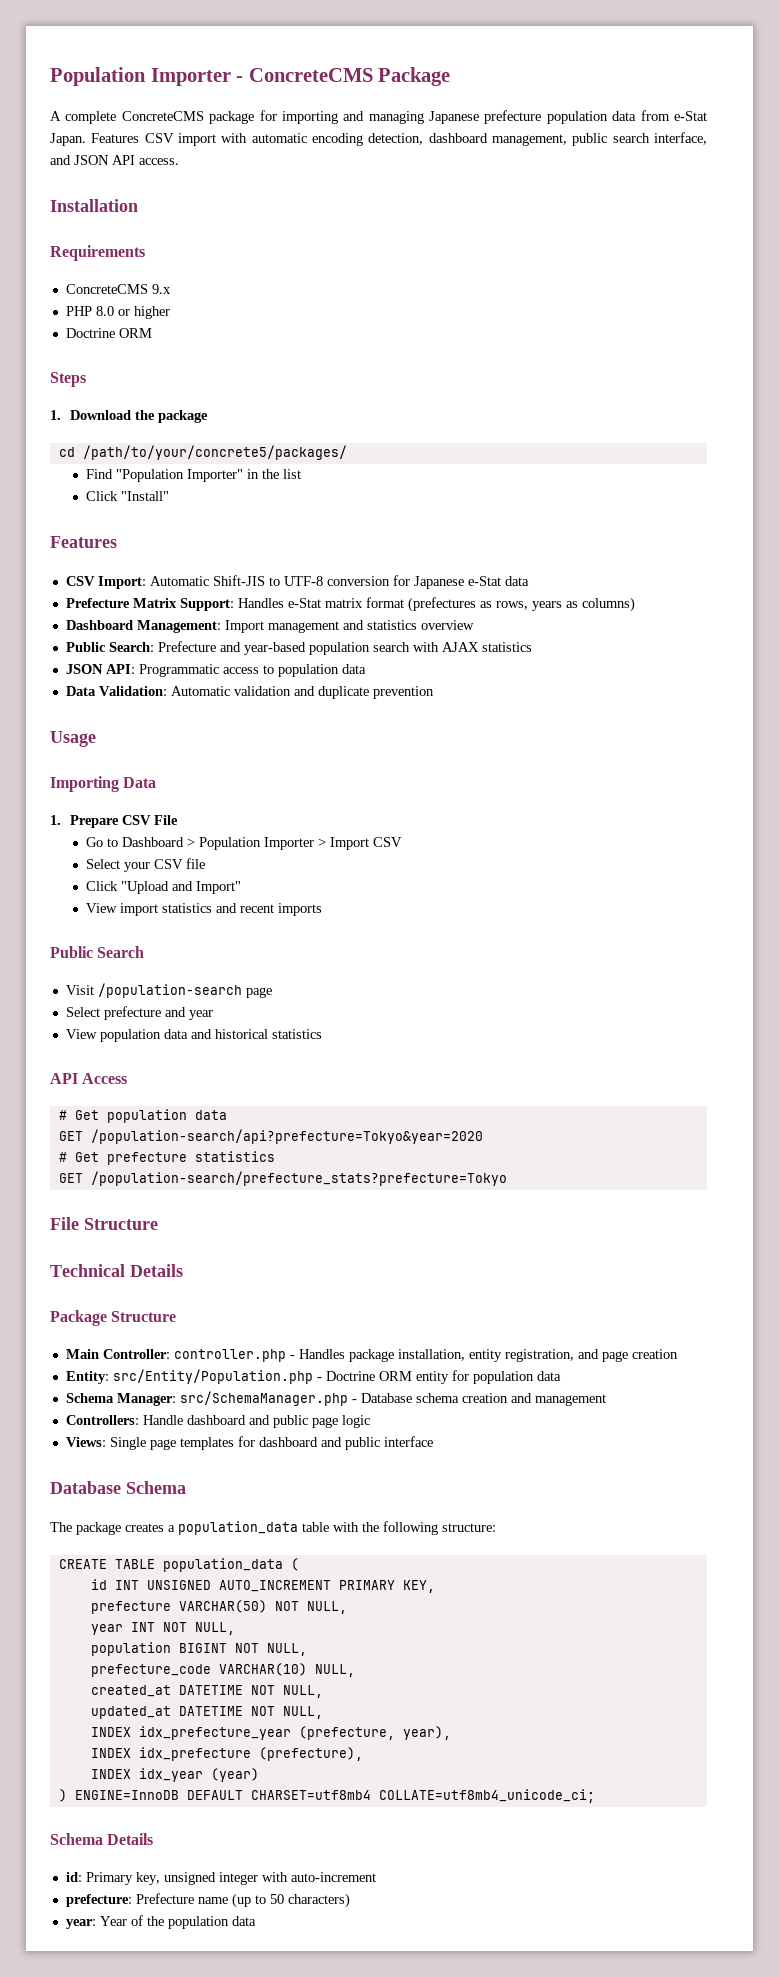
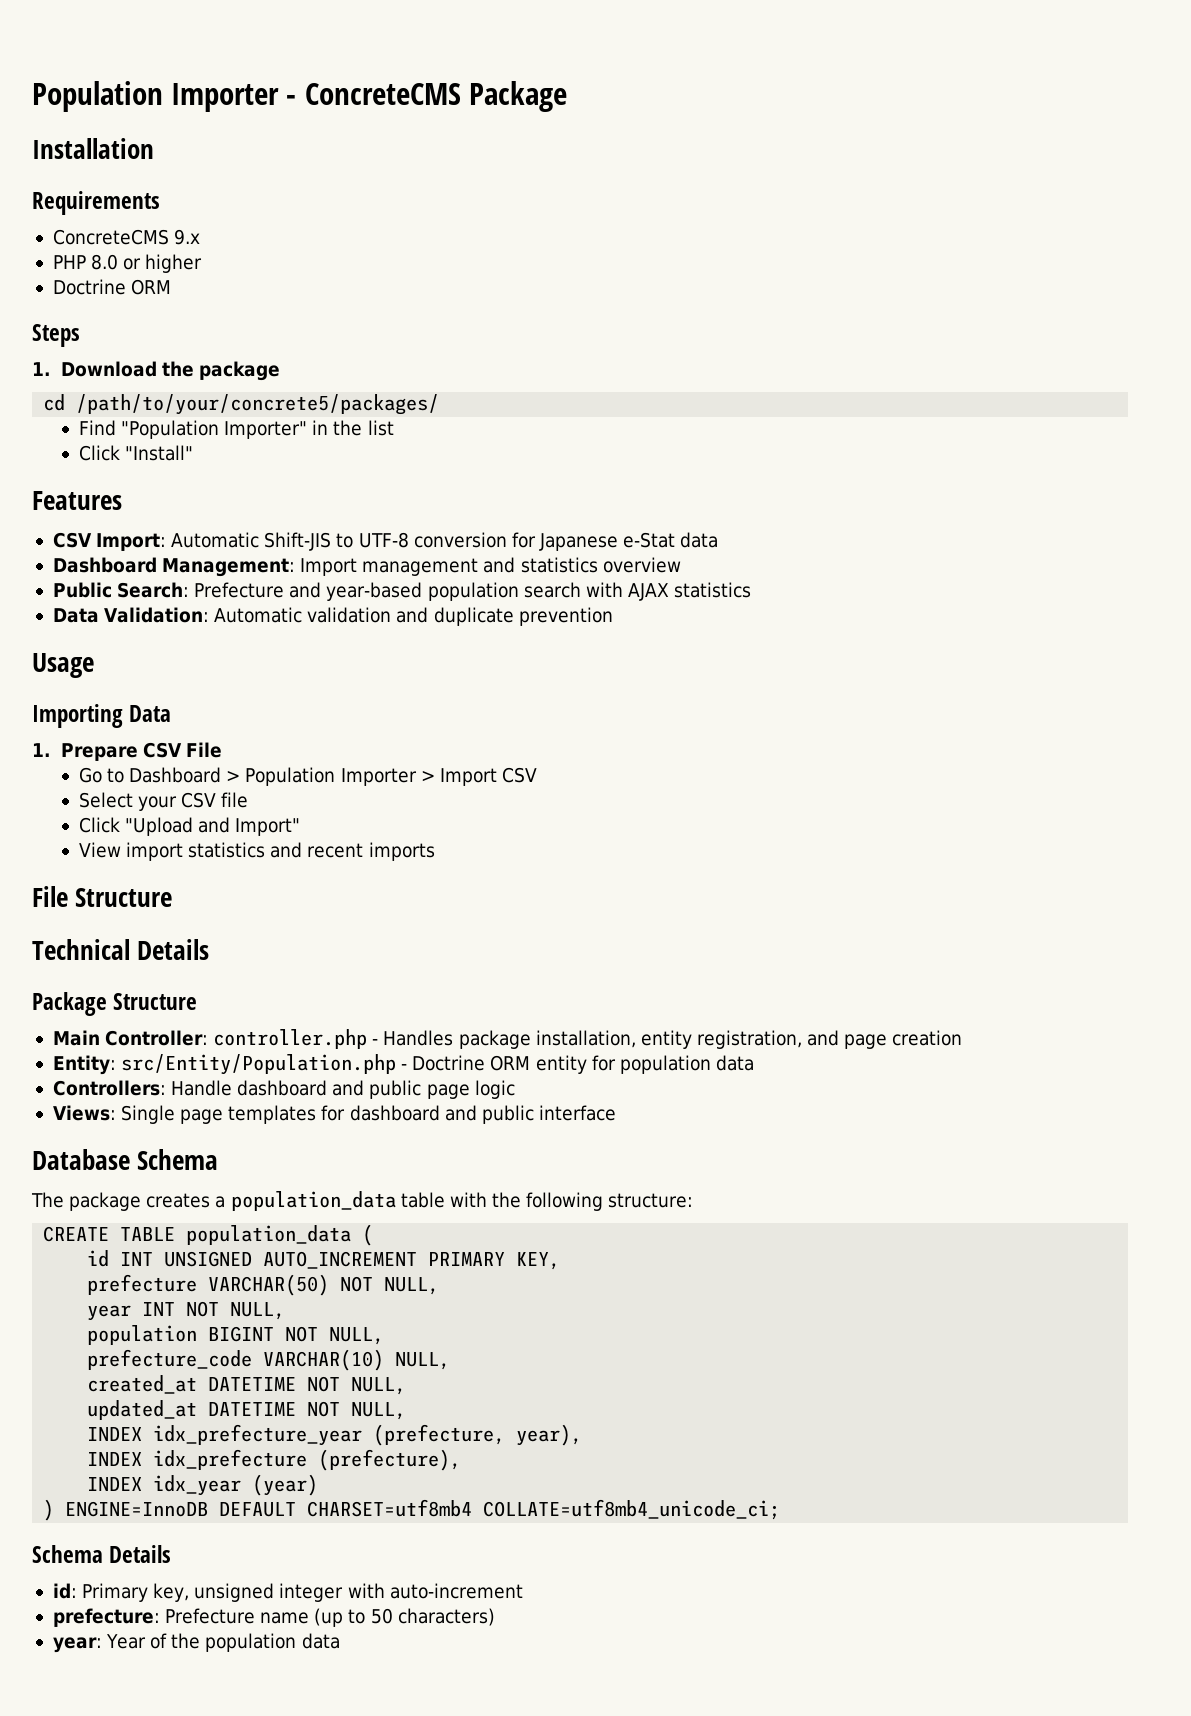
- A complete ConcreteCMS package for importing and managing Japanese prefecture population data from e-Stat Japan. Features CSV import with automatic encoding detection, dashboard management, public search interface, and JSON API access.
- Prefecture Matrix Support: Handles e-Stat matrix format (prefectures as rows, years as columns)
- JSON API: Programmatic access to population data
- Public Search
- Visit /population-search page
- Select prefecture and year
- View population data and historical statistics
- API Access
- # Get population data
- GET /population-search/api?prefecture=Tokyo&year=2020
- # Get prefecture statistics
- GET /population-search/prefecture_stats?prefecture=Tokyo
- Schema Manager: src/SchemaManager.php - Database schema creation and management

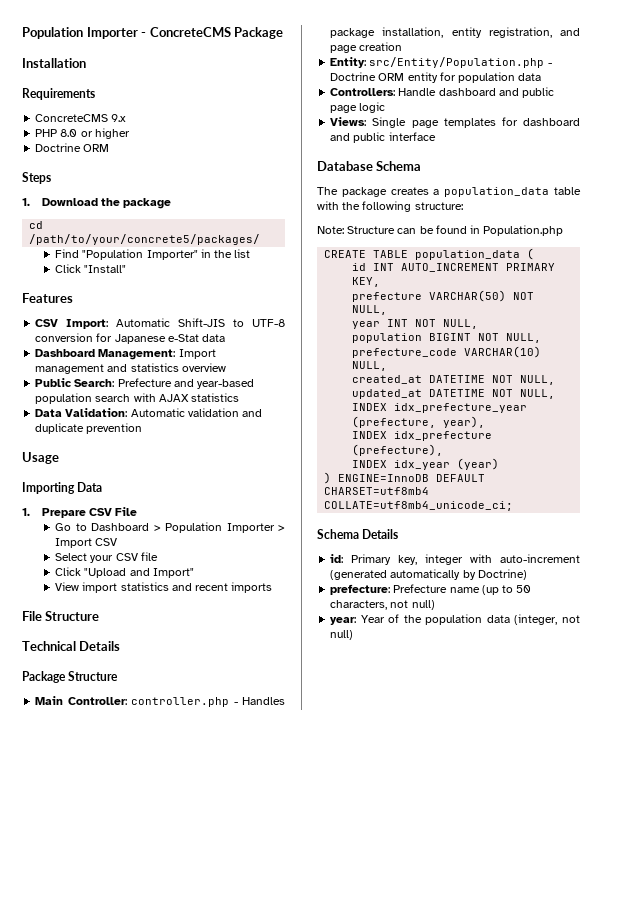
+ Note: Structure can be found in Population.php
- id INT UNSIGNED AUTO_INCREMENT PRIMARY KEY,
+ id INT AUTO_INCREMENT PRIMARY KEY,
- id: Primary key, unsigned integer with auto-increment
+ id: Primary key, integer with auto-increment (generated automatically by Doctrine)
- prefecture: Prefecture name (up to 50 characters)
+ prefecture: Prefecture name (up to 50 characters, not null)
- year: Year of the population data
+ year: Year of the population data (integer, not null)

